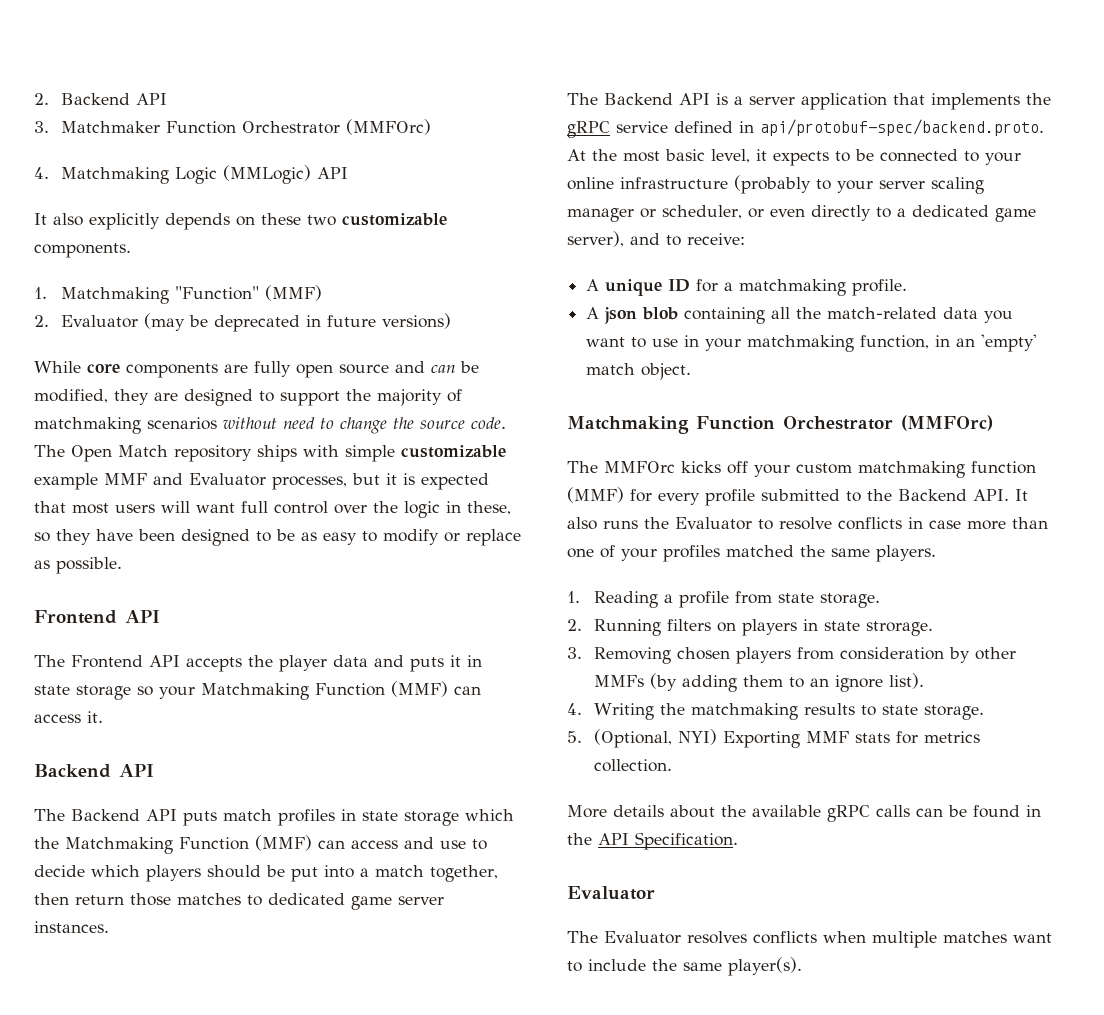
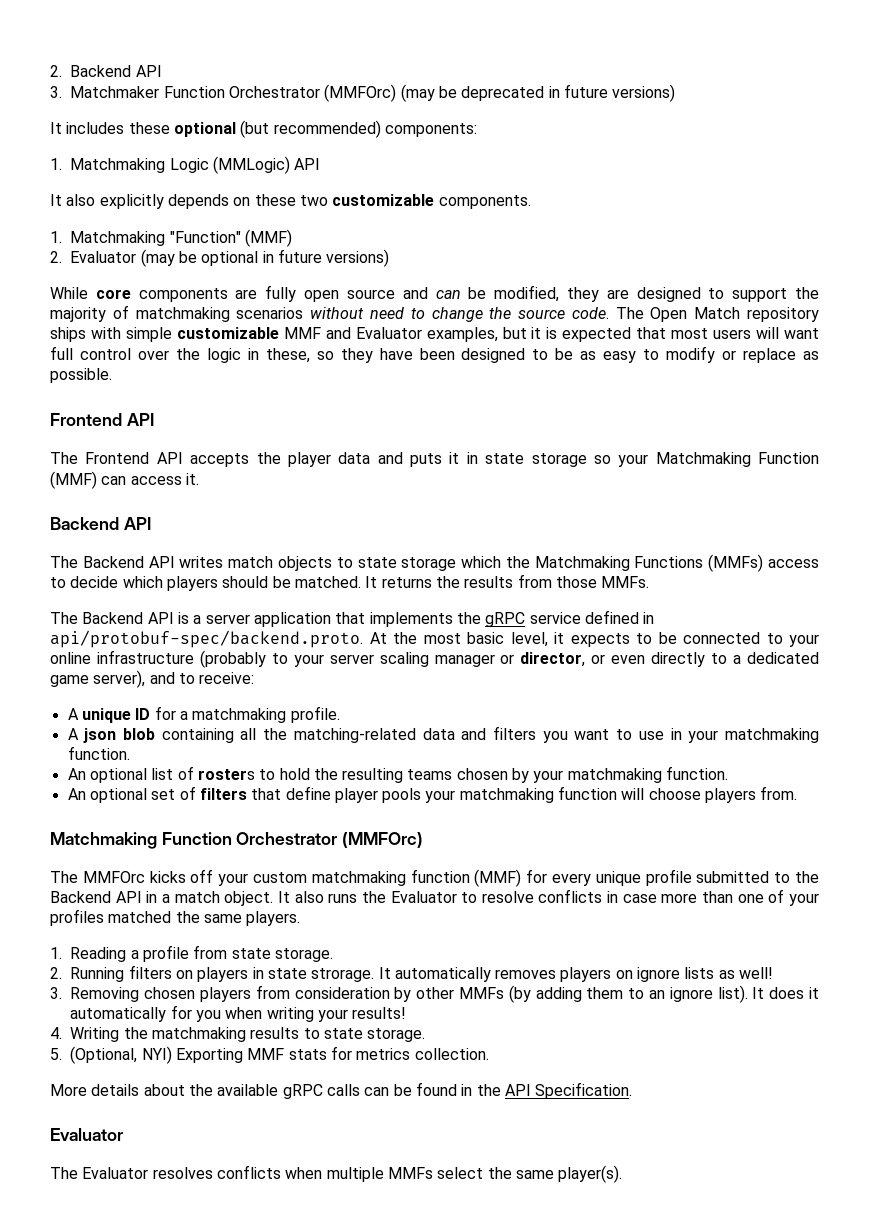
- 3. Matchmaker Function Orchestrator (MMFOrc)
- 4. Matchmaking Logic (MMLogic) API
+ 3. Matchmaker Function Orchestrator (MMFOrc) (may be deprecated in future versions)
+ It includes these optional (but recommended) components:
+ 1. Matchmaking Logic (MMLogic) API
- 2. Evaluator (may be deprecated in future versions)
+ 2. Evaluator (may be optional in future versions)
- The Open Match repository ships with simple customizable example MMF and Evaluator processes, but it is expected that most users will want full control over the logic in these, so they have been designed to be as easy to modify or replace as possible.
+ The Open Match repository ships with simple customizable MMF and Evaluator examples, but it is expected that most users will want full control over the logic in these, so they have been designed to be as easy to modify or replace as possible.
- The Backend API puts match profiles in state storage which the Matchmaking Function (MMF) can access and use to decide which players should be put into a match together, then return those matches to dedicated game server instances.
+ The Backend API writes match objects to state storage which the Matchmaking Functions (MMFs) access to decide which players should be matched. It returns the results from those MMFs.
- The Backend API is a server application that implements the gRPC service defined in api/protobuf-spec/backend.proto. At the most basic level, it expects to be connected to your online infrastructure (probably to your server scaling manager or scheduler, or even directly to a dedicated game server), and to receive:
+ The Backend API is a server application that implements the gRPC service defined in api/protobuf-spec/backend.proto. At the most basic level, it expects to be connected to your online infrastructure (probably to your server scaling manager or director, or even directly to a dedicated game server), and to receive:
- A json blob containing all the match-related data you want to use in your matchmaking function, in an 'empty' match object.
+ A json blob containing all the matching-related data and filters you want to use in your matchmaking function.
+ An optional list of rosters to hold the resulting teams chosen by your matchmaking function.
+ An optional set of filters that define player pools your matchmaking function will choose players from.
- The MMFOrc kicks off your custom matchmaking function (MMF) for every profile submitted to the Backend API. It also runs the Evaluator to resolve conflicts in case more than one of your profiles matched the same players.
+ The MMFOrc kicks off your custom matchmaking function (MMF) for every unique profile submitted to the Backend API in a match object. It also runs the Evaluator to resolve conflicts in case more than one of your profiles matched the same players.
+ It automatically removes players on ignore lists as well!
+ It does it automatically for you when writing your results!
- The Evaluator resolves conflicts when multiple matches want to include the same player(s).
+ The Evaluator resolves conflicts when multiple MMFs select the same player(s).

